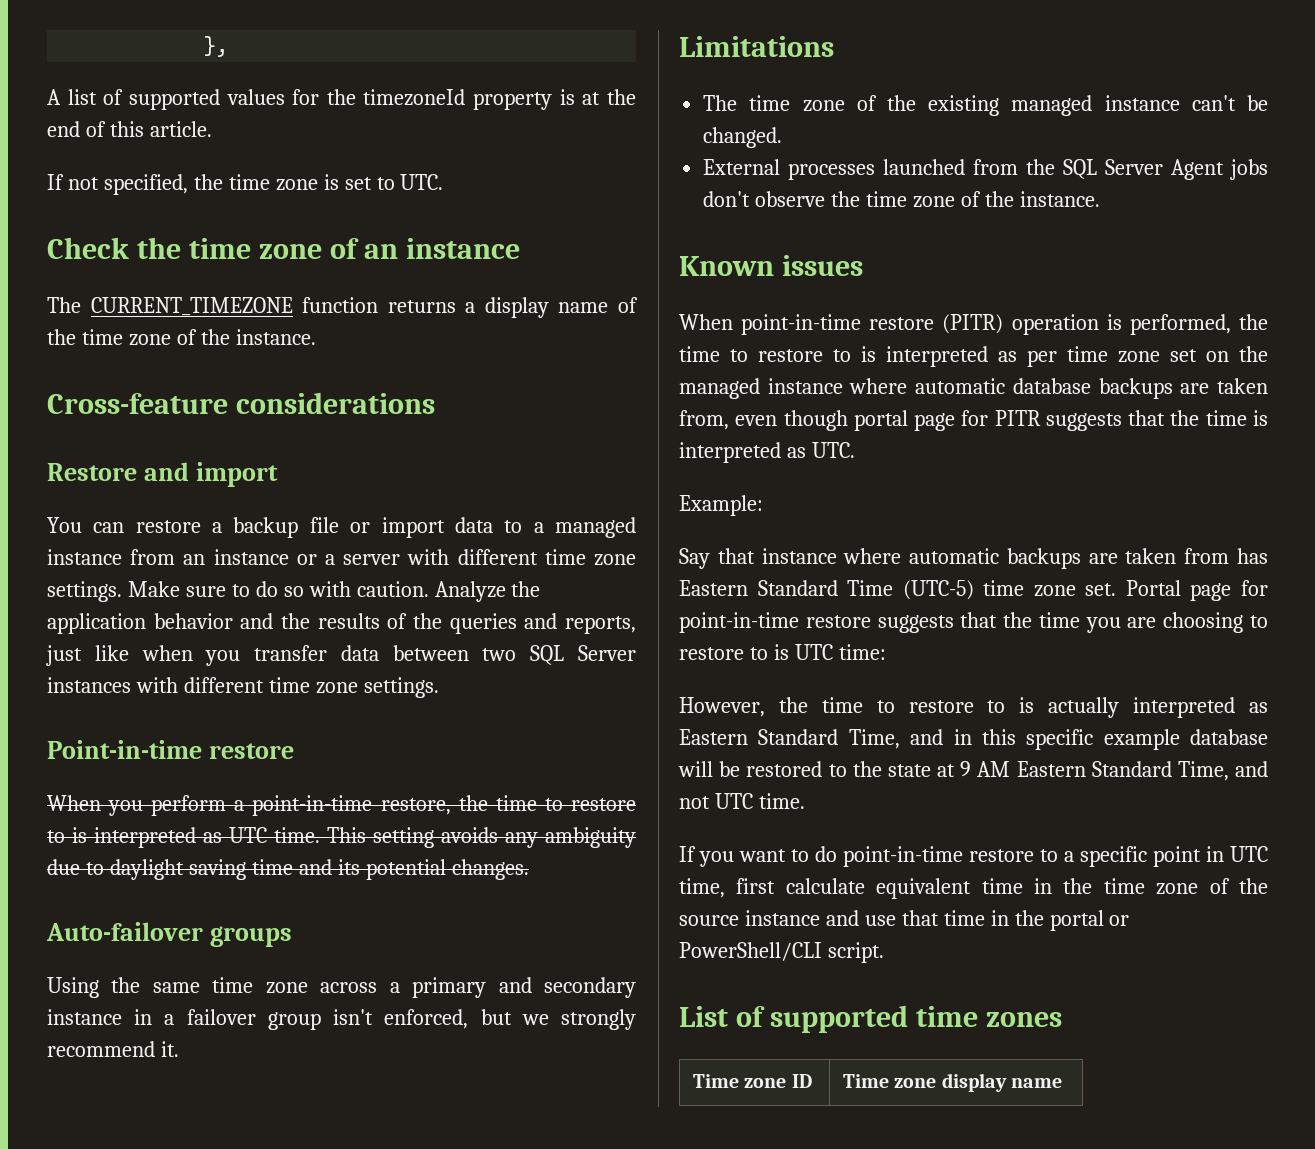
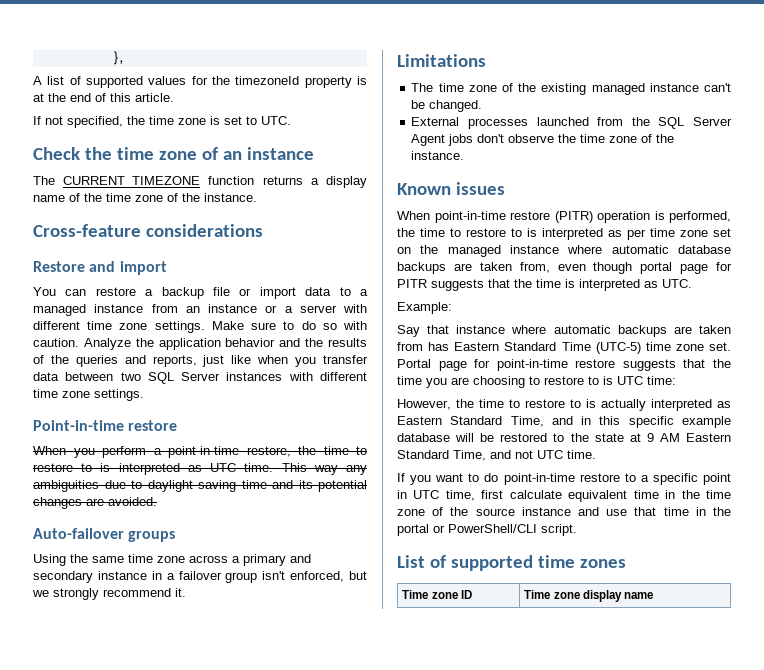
- This setting avoids any ambiguity due to daylight saving time and its potential changes.
+ This way any ambiguities due to daylight saving time and its potential changes are avoided.

